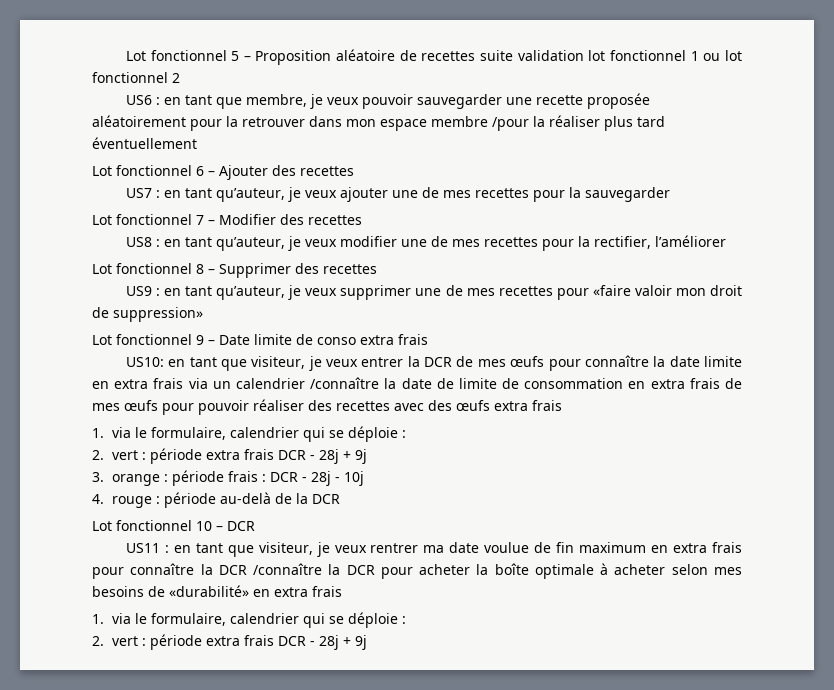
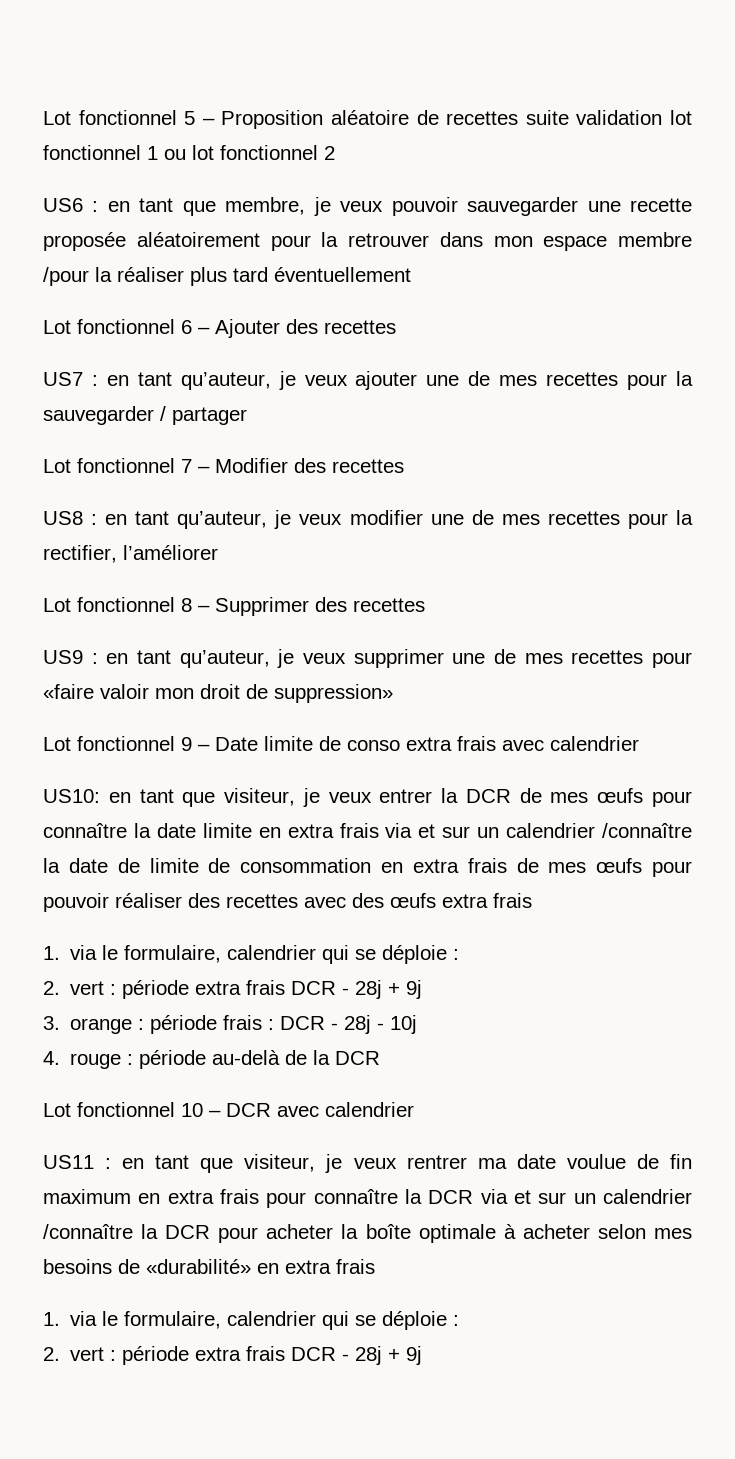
- US7 : en tant qu’auteur, je veux ajouter une de mes recettes pour la sauvegarder
+ US7 : en tant qu’auteur, je veux ajouter une de mes recettes pour la sauvegarder / partager
- Lot fonctionnel 9 – Date limite de conso extra frais
+ Lot fonctionnel 9 – Date limite de conso extra frais avec calendrier
- US10: en tant que visiteur, je veux entrer la DCR de mes œufs pour connaître la date limite en extra frais via un calendrier /connaître la date de limite de consommation en extra frais de mes œufs pour pouvoir réaliser des recettes avec des œufs extra frais
+ US10: en tant que visiteur, je veux entrer la DCR de mes œufs pour connaître la date limite en extra frais via et sur un calendrier /connaître la date de limite de consommation en extra frais de mes œufs pour pouvoir réaliser des recettes avec des œufs extra frais
- Lot fonctionnel 10 – DCR
+ Lot fonctionnel 10 – DCR avec calendrier
- US11 : en tant que visiteur, je veux rentrer ma date voulue de fin maximum en extra frais pour connaître la DCR /connaître la DCR pour acheter la boîte optimale à acheter selon mes besoins de «durabilité» en extra frais
+ US11 : en tant que visiteur, je veux rentrer ma date voulue de fin maximum en extra frais pour connaître la DCR via et sur un calendrier /connaître la DCR pour acheter la boîte optimale à acheter selon mes besoins de «durabilité» en extra frais

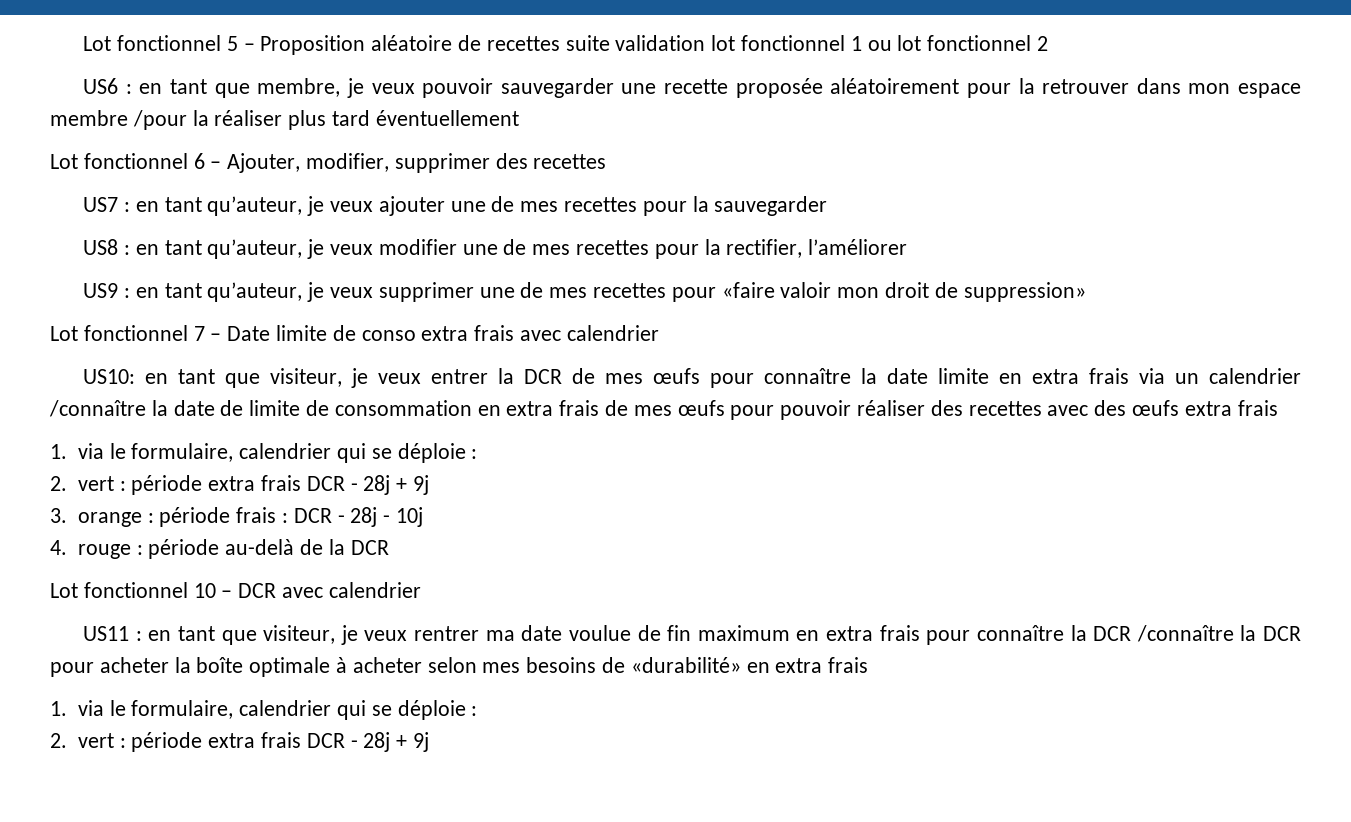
- Lot fonctionnel 6 – Ajouter des recettes
+ Lot fonctionnel 6 – Ajouter, modifier, supprimer des recettes
- US7 : en tant qu’auteur, je veux ajouter une de mes recettes pour la sauvegarder / partager
- Lot fonctionnel 7 – Modifier des recettes
+ US7 : en tant qu’auteur, je veux ajouter une de mes recettes pour la sauvegarder
- Lot fonctionnel 8 – Supprimer des recettes
- Lot fonctionnel 9 – Date limite de conso extra frais avec calendrier
+ Lot fonctionnel 7 – Date limite de conso extra frais avec calendrier
- US10: en tant que visiteur, je veux entrer la DCR de mes œufs pour connaître la date limite en extra frais via et sur un calendrier /connaître la date de limite de consommation en extra frais de mes œufs pour pouvoir réaliser des recettes avec des œufs extra frais
+ US10: en tant que visiteur, je veux entrer la DCR de mes œufs pour connaître la date limite en extra frais via un calendrier /connaître la date de limite de consommation en extra frais de mes œufs pour pouvoir réaliser des recettes avec des œufs extra frais
- US11 : en tant que visiteur, je veux rentrer ma date voulue de fin maximum en extra frais pour connaître la DCR via et sur un calendrier /connaître la DCR pour acheter la boîte optimale à acheter selon mes besoins de «durabilité» en extra frais
+ US11 : en tant que visiteur, je veux rentrer ma date voulue de fin maximum en extra frais pour connaître la DCR /connaître la DCR pour acheter la boîte optimale à acheter selon mes besoins de «durabilité» en extra frais

